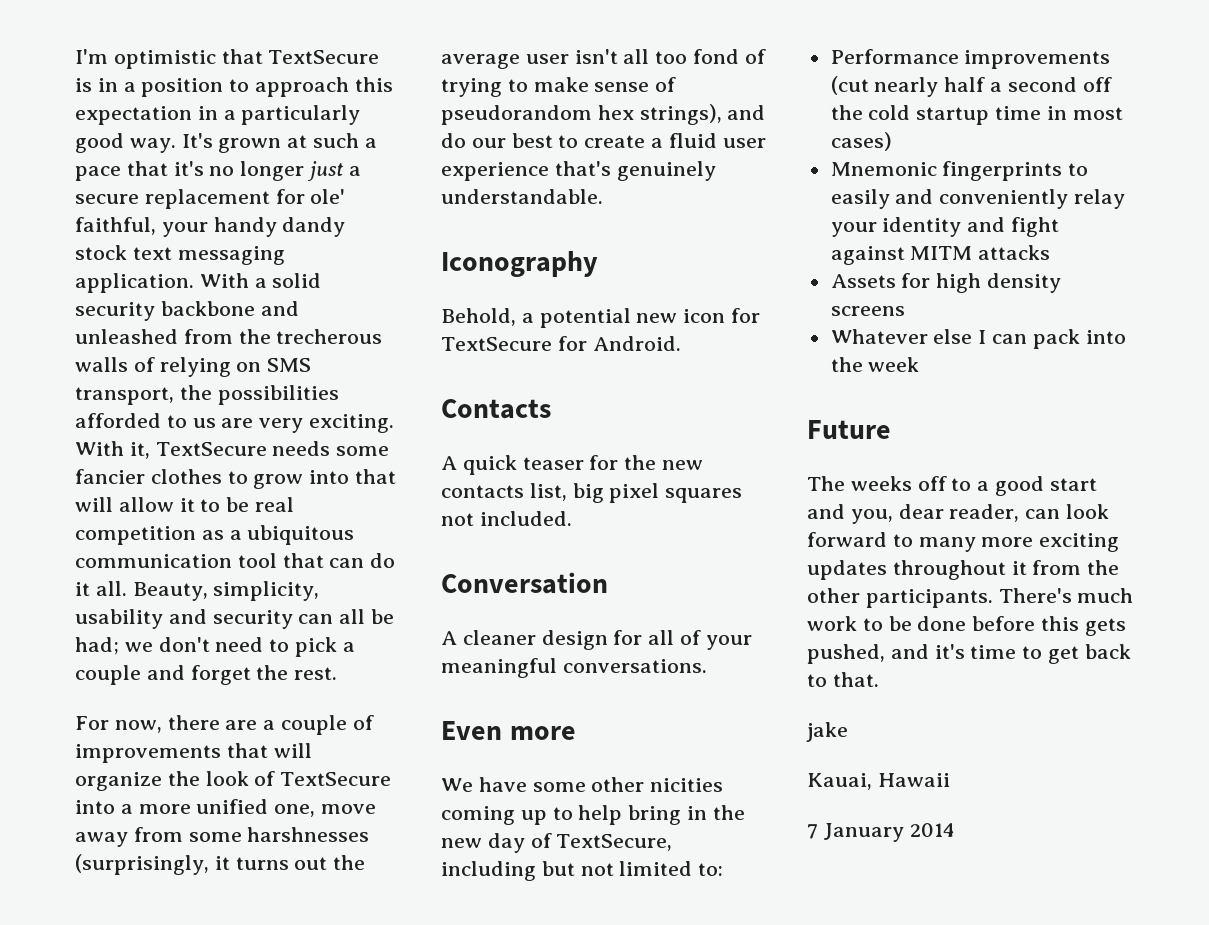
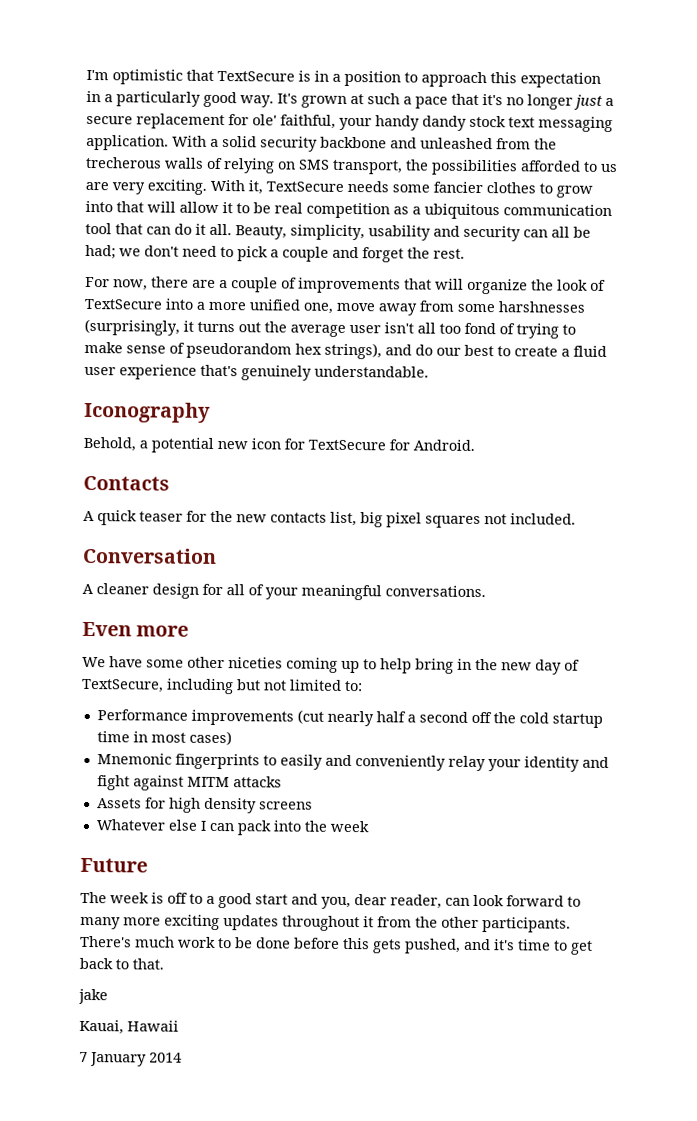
- We have some other nicities coming up to help bring in the new day of TextSecure, including but not limited to:
+ We have some other niceties coming up to help bring in the new day of TextSecure, including but not limited to:
- The weeks off to a good start and you, dear reader, can look forward to many more exciting updates throughout it from the other participants.
+ The week is off to a good start and you, dear reader, can look forward to many more exciting updates throughout it from the other participants.

